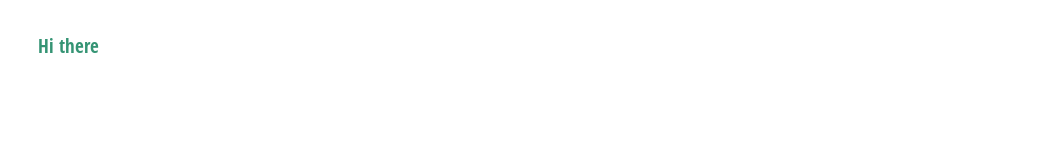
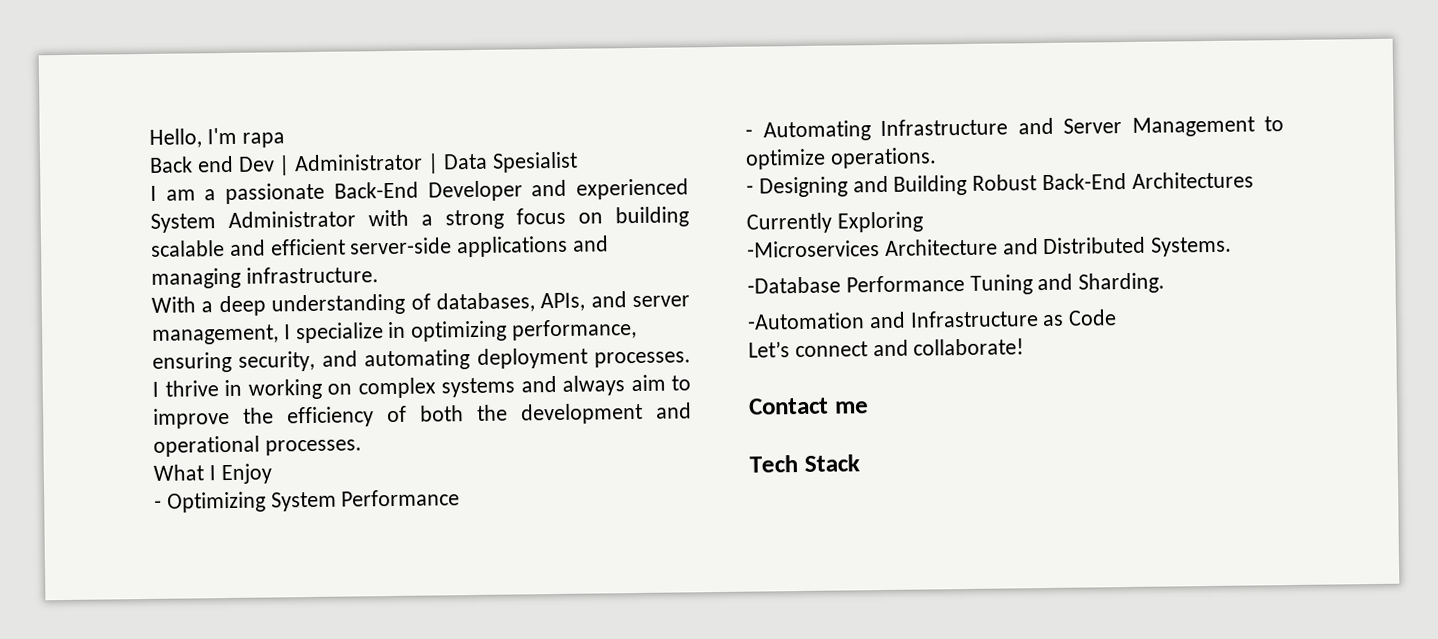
- Hi there
+ Hello, I'm rapa
+ Back end Dev | Administrator | Data Spesialist
+ I am a passionate Back-End Developer and experienced System Administrator with a strong focus on building scalable and efficient server-side applications and managing infrastructure.
+ With a deep understanding of databases, APIs, and server management, I specialize in optimizing performance, ensuring security, and automating deployment processes. I thrive in working on complex systems and always aim to improve the efficiency of both the development and operational processes.
+ What I Enjoy
+ - Optimizing System Performance
+ - Automating Infrastructure and Server Management to optimize operations.
+ - Designing and Building Robust Back-End Architectures
+ Currently Exploring
+ -Microservices Architecture and Distributed Systems.
+ -Database Performance Tuning and Sharding.
+ -Automation and Infrastructure as Code
+ Let’s connect and collaborate!
+ Contact me
+ Tech Stack

